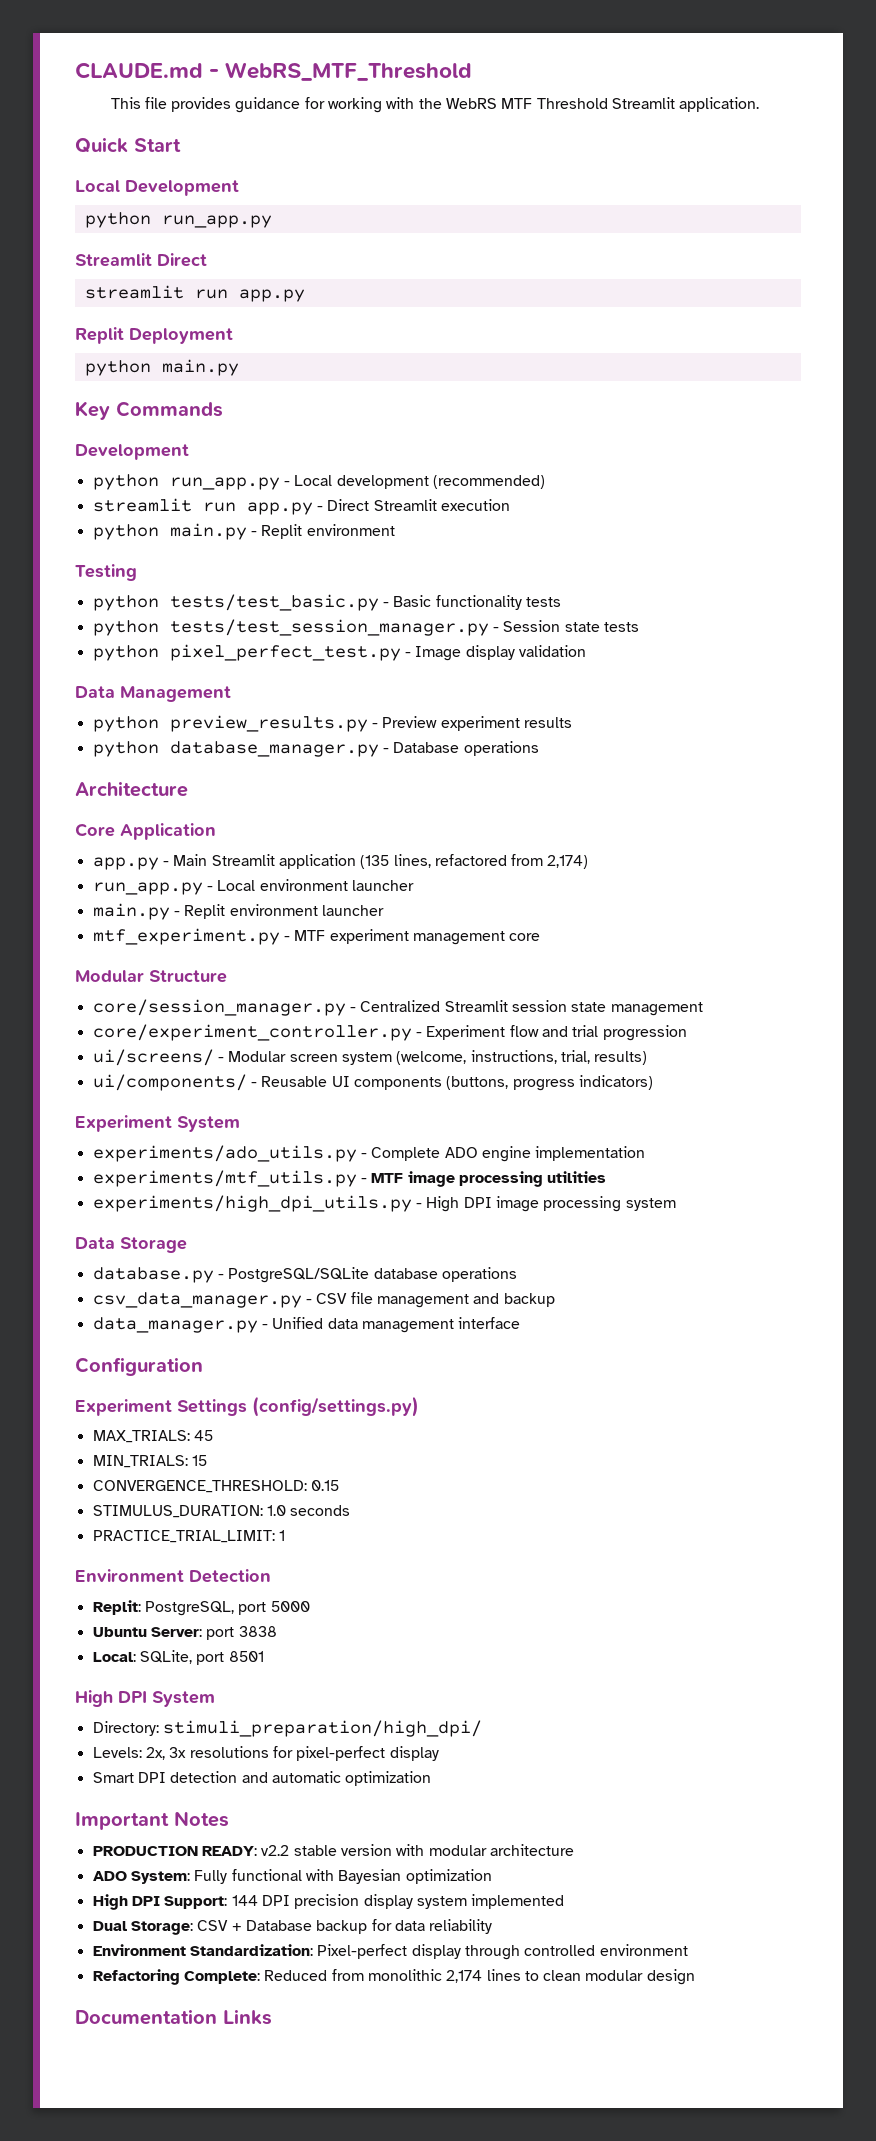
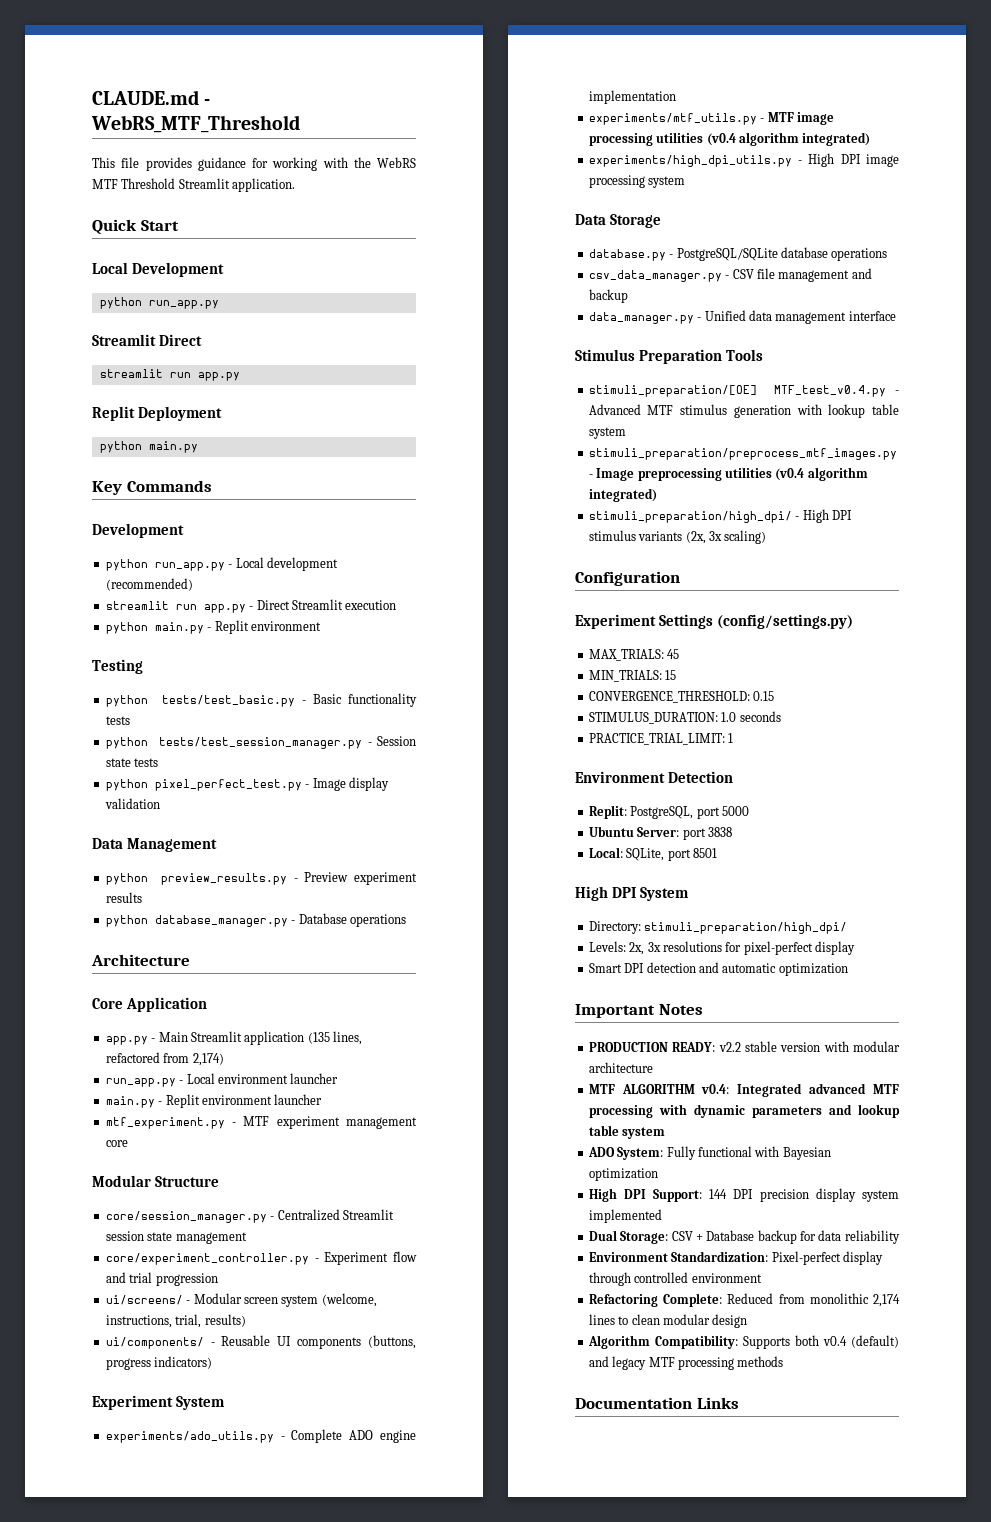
- experiments/mtf_utils.py - MTF image processing utilities
+ experiments/mtf_utils.py - MTF image processing utilities (v0.4 algorithm integrated)
+ Stimulus Preparation Tools
+ stimuli_preparation/[OE] MTF_test_v0.4.py - Advanced MTF stimulus generation with lookup table system
+ stimuli_preparation/preprocess_mtf_images.py - Image preprocessing utilities (v0.4 algorithm integrated)
+ stimuli_preparation/high_dpi/ - High DPI stimulus variants (2x, 3x scaling)
+ MTF ALGORITHM v0.4: Integrated advanced MTF processing with dynamic parameters and lookup table system
+ Algorithm Compatibility: Supports both v0.4 (default) and legacy MTF processing methods

